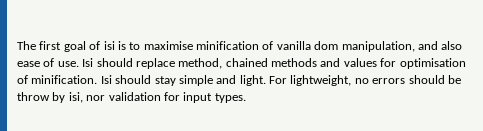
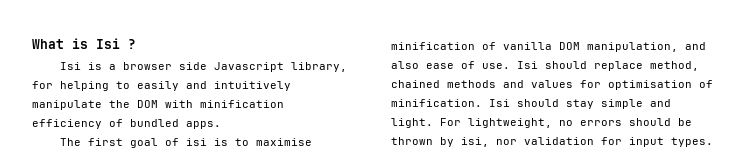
+ What is Isi ?
+ Isi is a browser side Javascript library, for helping to easily and intuitively manipulate the DOM with minification efficiency of bundled apps.
- The first goal of isi is to maximise minification of vanilla dom manipulation, and also ease of use.
+ The first goal of isi is to maximise minification of vanilla DOM manipulation, and also ease of use.
- For lightweight, no errors should be throw by isi, nor validation for input types.
+ For lightweight, no errors should be thrown by isi, nor validation for input types.

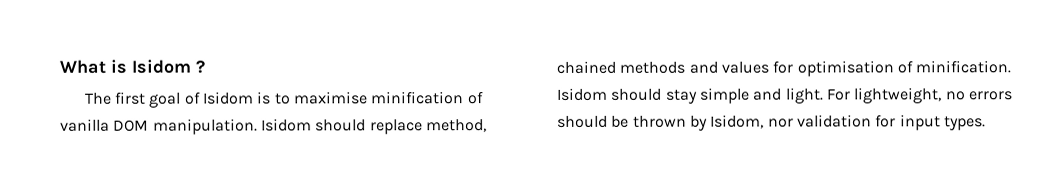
- What is Isi ?
+ What is Isidom ?
- Isi is a browser side Javascript library, for helping to easily and intuitively manipulate the DOM with minification efficiency of bundled apps.
- The first goal of isi is to maximise minification of vanilla DOM manipulation, and also ease of use. Isi should replace method, chained methods and values for optimisation of minification.
+ The first goal of Isidom is to maximise minification of vanilla DOM manipulation. Isidom should replace method, chained methods and values for optimisation of minification.
- Isi should stay simple and light.
+ Isidom should stay simple and light.
- For lightweight, no errors should be thrown by isi, nor validation for input types.
+ For lightweight, no errors should be thrown by Isidom, nor validation for input types.

